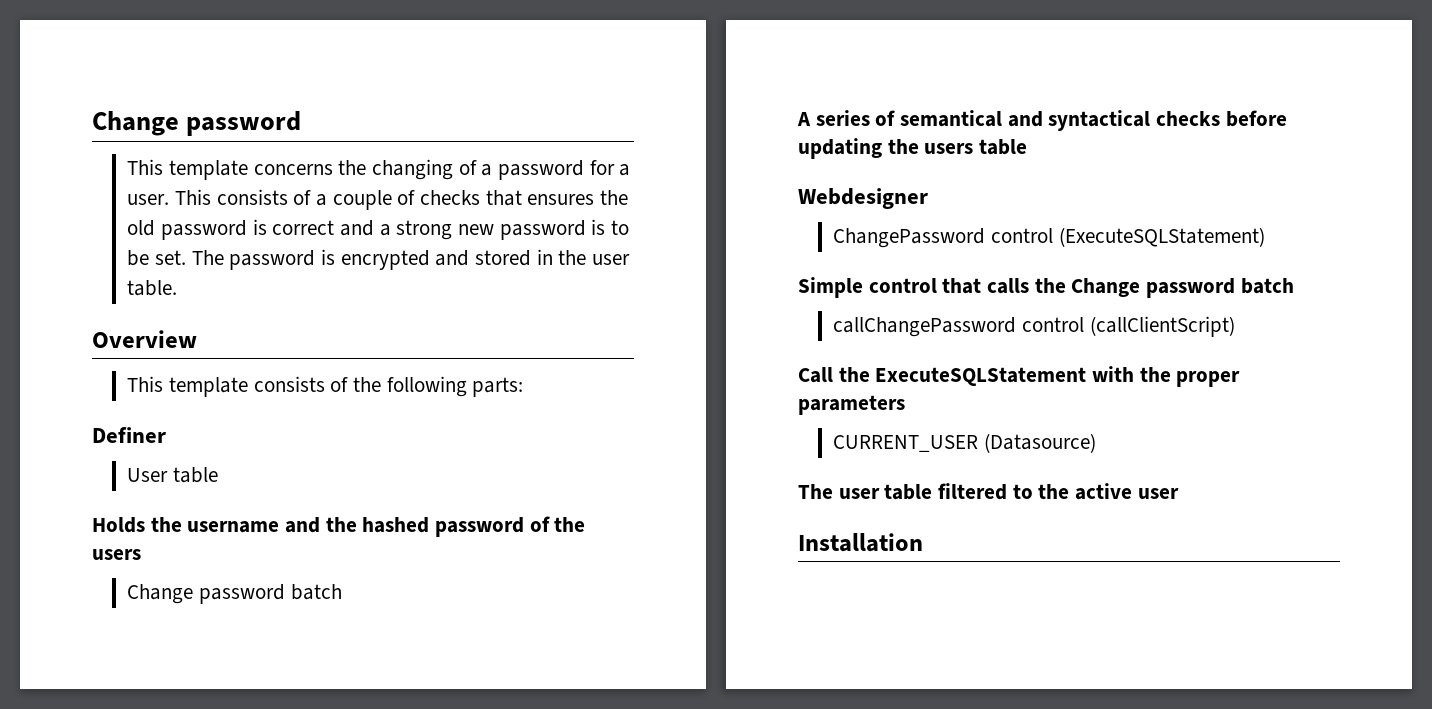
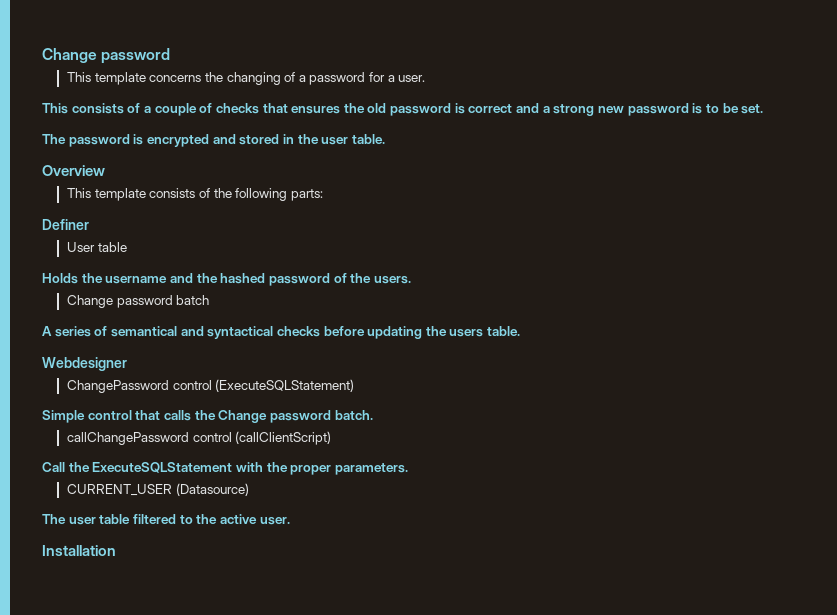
- This template concerns the changing of a password for a user. This consists of a couple of checks that ensures the old password is correct and a strong new password is to be set. The password is encrypted and stored in the user table.
+ This template concerns the changing of a password for a user.
+ This consists of a couple of checks that ensures the old password is correct and a strong new password is to be set.
+ The password is encrypted and stored in the user table.
- Holds the username and the hashed password of the users
+ Holds the username and the hashed password of the users.
- A series of semantical and syntactical checks before updating the users table
+ A series of semantical and syntactical checks before updating the users table.
- Simple control that calls the Change password batch
+ Simple control that calls the Change password batch.
- Call the ExecuteSQLStatement with the proper parameters
+ Call the ExecuteSQLStatement with the proper parameters.
- The user table filtered to the active user
+ The user table filtered to the active user.

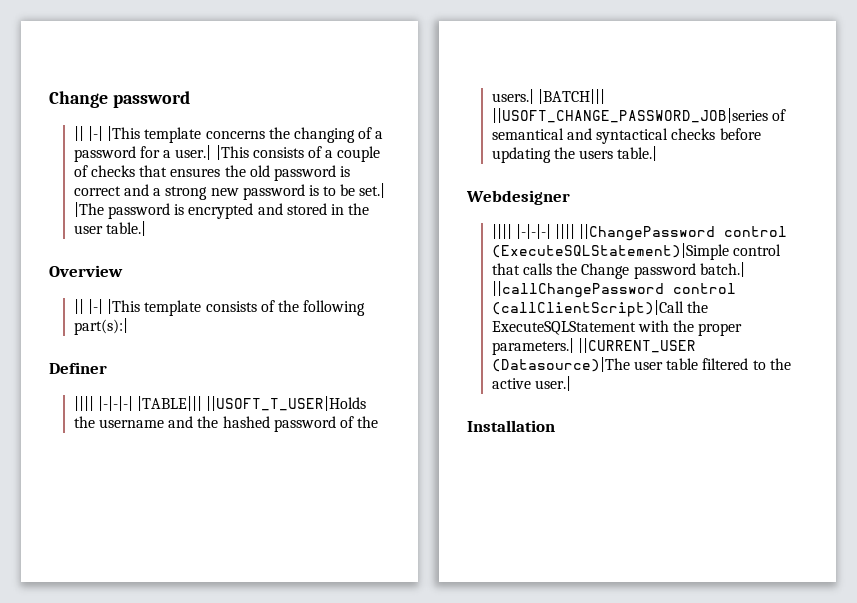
- This template concerns the changing of a password for a user.
- This consists of a couple of checks that ensures the old password is correct and a strong new password is to be set.
- The password is encrypted and stored in the user table.
+ || |-| |This template concerns the changing of a password for a user.| |This consists of a couple of checks that ensures the old password is correct and a strong new password is to be set.| |The password is encrypted and stored in the user table.|
- This template consists of the following parts:
+ || |-| |This template consists of the following part(s):|
- User table
- Holds the username and the hashed password of the users.
- Change password batch
- A series of semantical and syntactical checks before updating the users table.
+ |||| |-|-|-| |TABLE||| ||USOFT_T_USER|Holds the username and the hashed password of the users.| |BATCH||| ||USOFT_CHANGE_PASSWORD_JOB|series of semantical and syntactical checks before updating the users table.|
- ChangePassword control (ExecuteSQLStatement)
- Simple control that calls the Change password batch.
- callChangePassword control (callClientScript)
- Call the ExecuteSQLStatement with the proper parameters.
- CURRENT_USER (Datasource)
- The user table filtered to the active user.
+ |||| |-|-|-| |||| ||ChangePassword control (ExecuteSQLStatement)|Simple control that calls the Change password batch.| ||callChangePassword control (callClientScript)|Call the ExecuteSQLStatement with the proper parameters.| ||CURRENT_USER (Datasource)|The user table filtered to the active user.|

